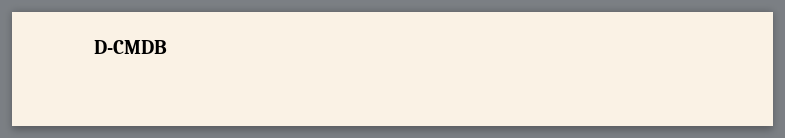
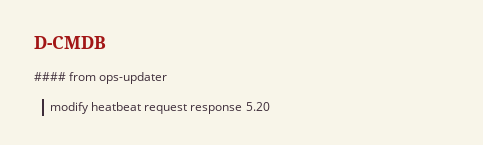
+ #### from ops-updater
+ modify heatbeat request response 5.20

